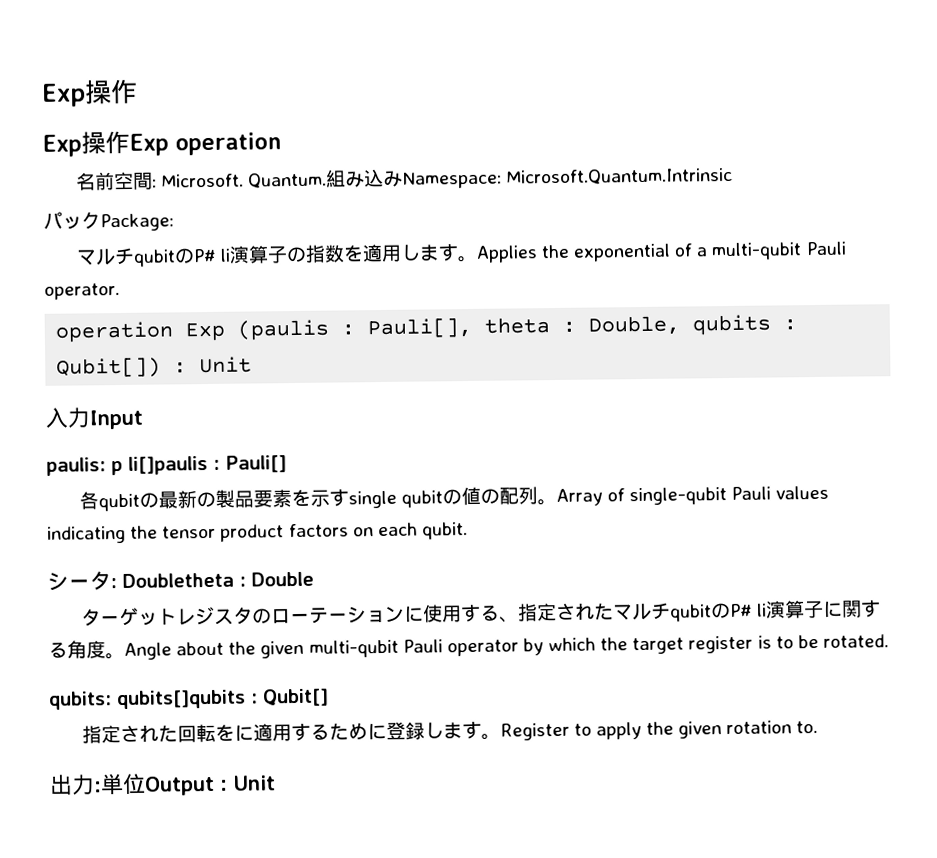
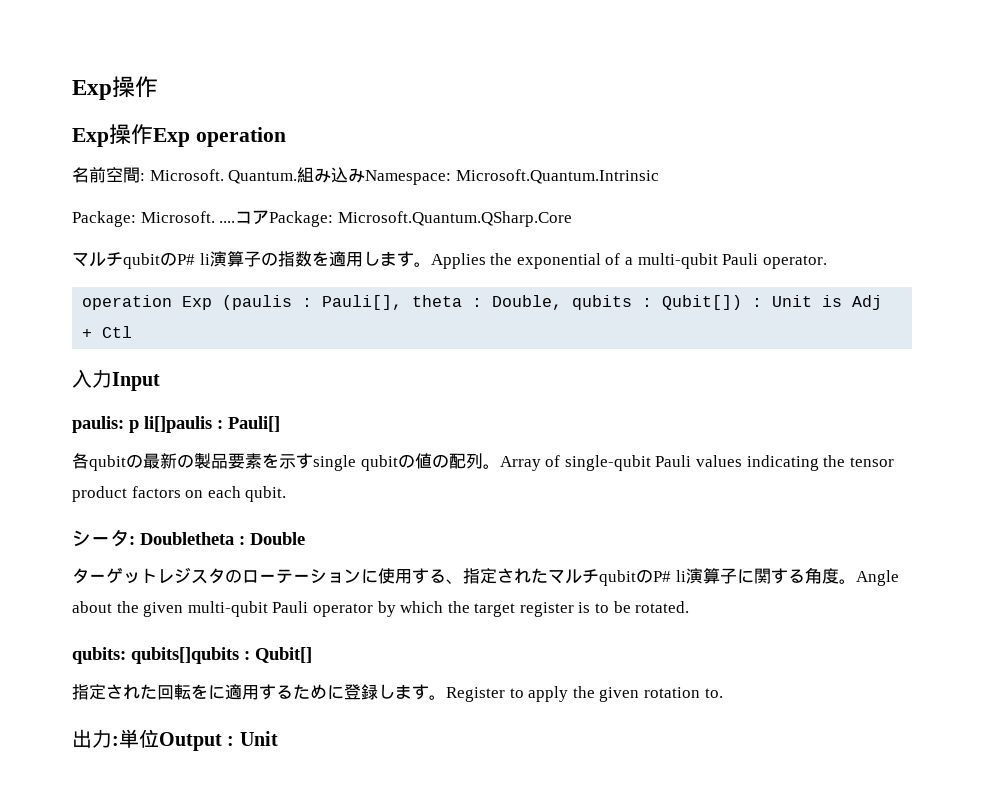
- パックPackage:
+ Package: Microsoft. ....コアPackage: Microsoft.Quantum.QSharp.Core
- operation Exp (paulis : Pauli[], theta : Double, qubits : Qubit[]) : Unit
+ operation Exp (paulis : Pauli[], theta : Double, qubits : Qubit[]) : Unit is Adj + Ctl

